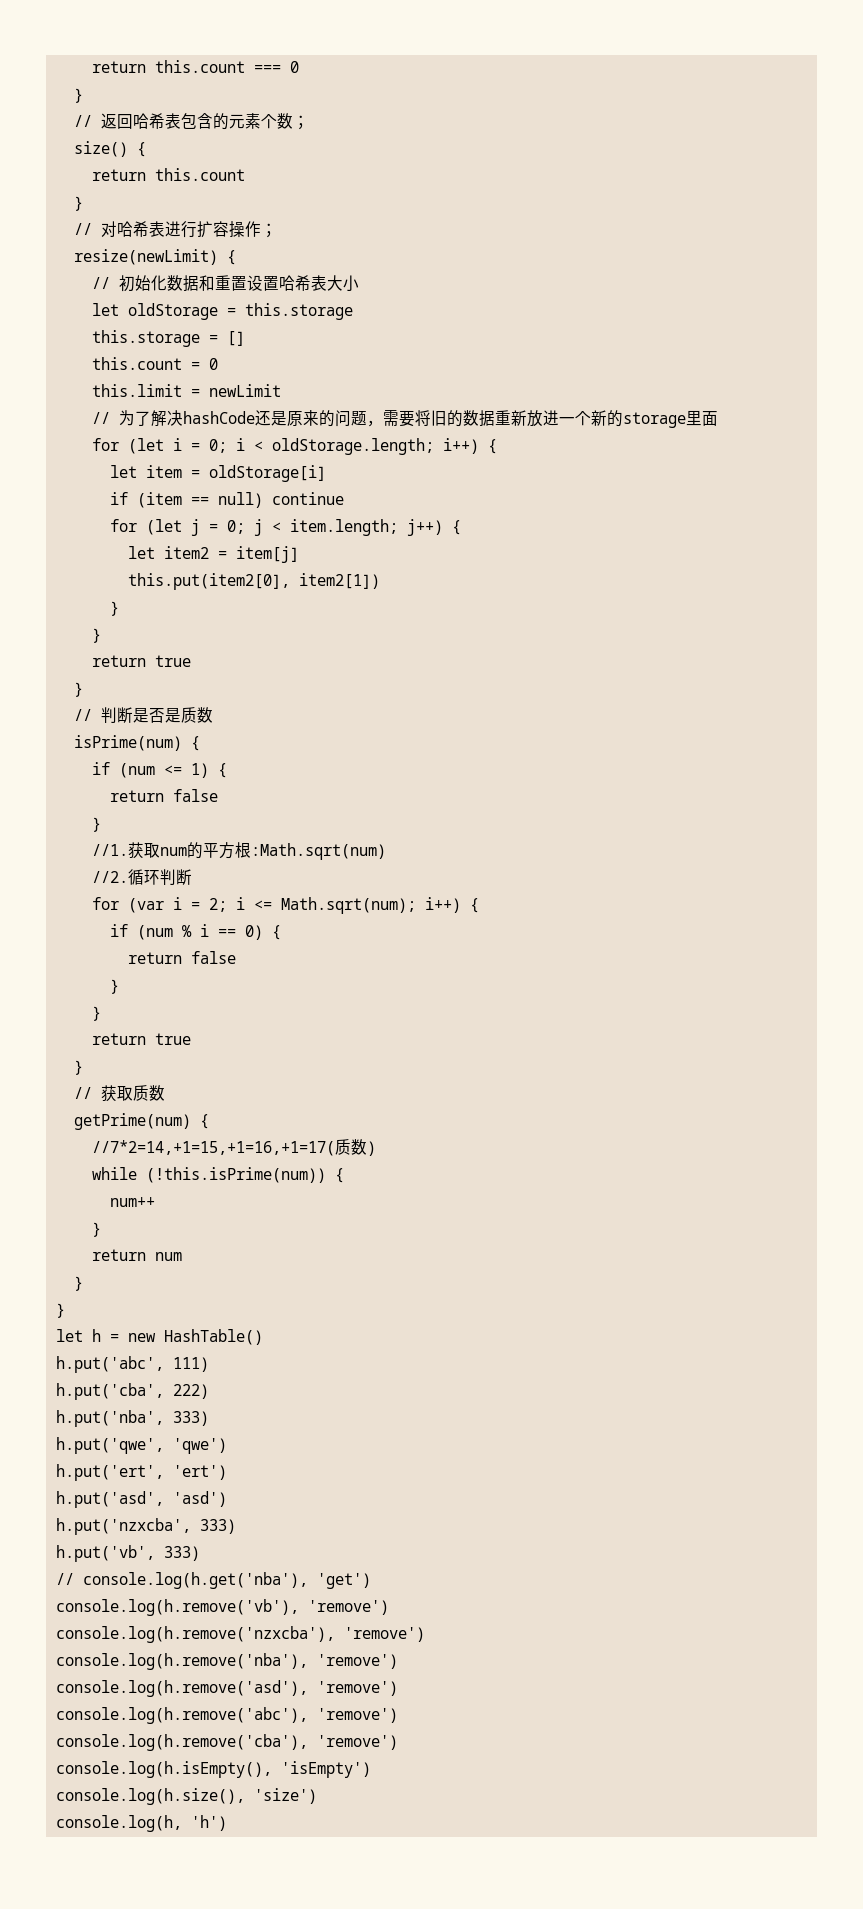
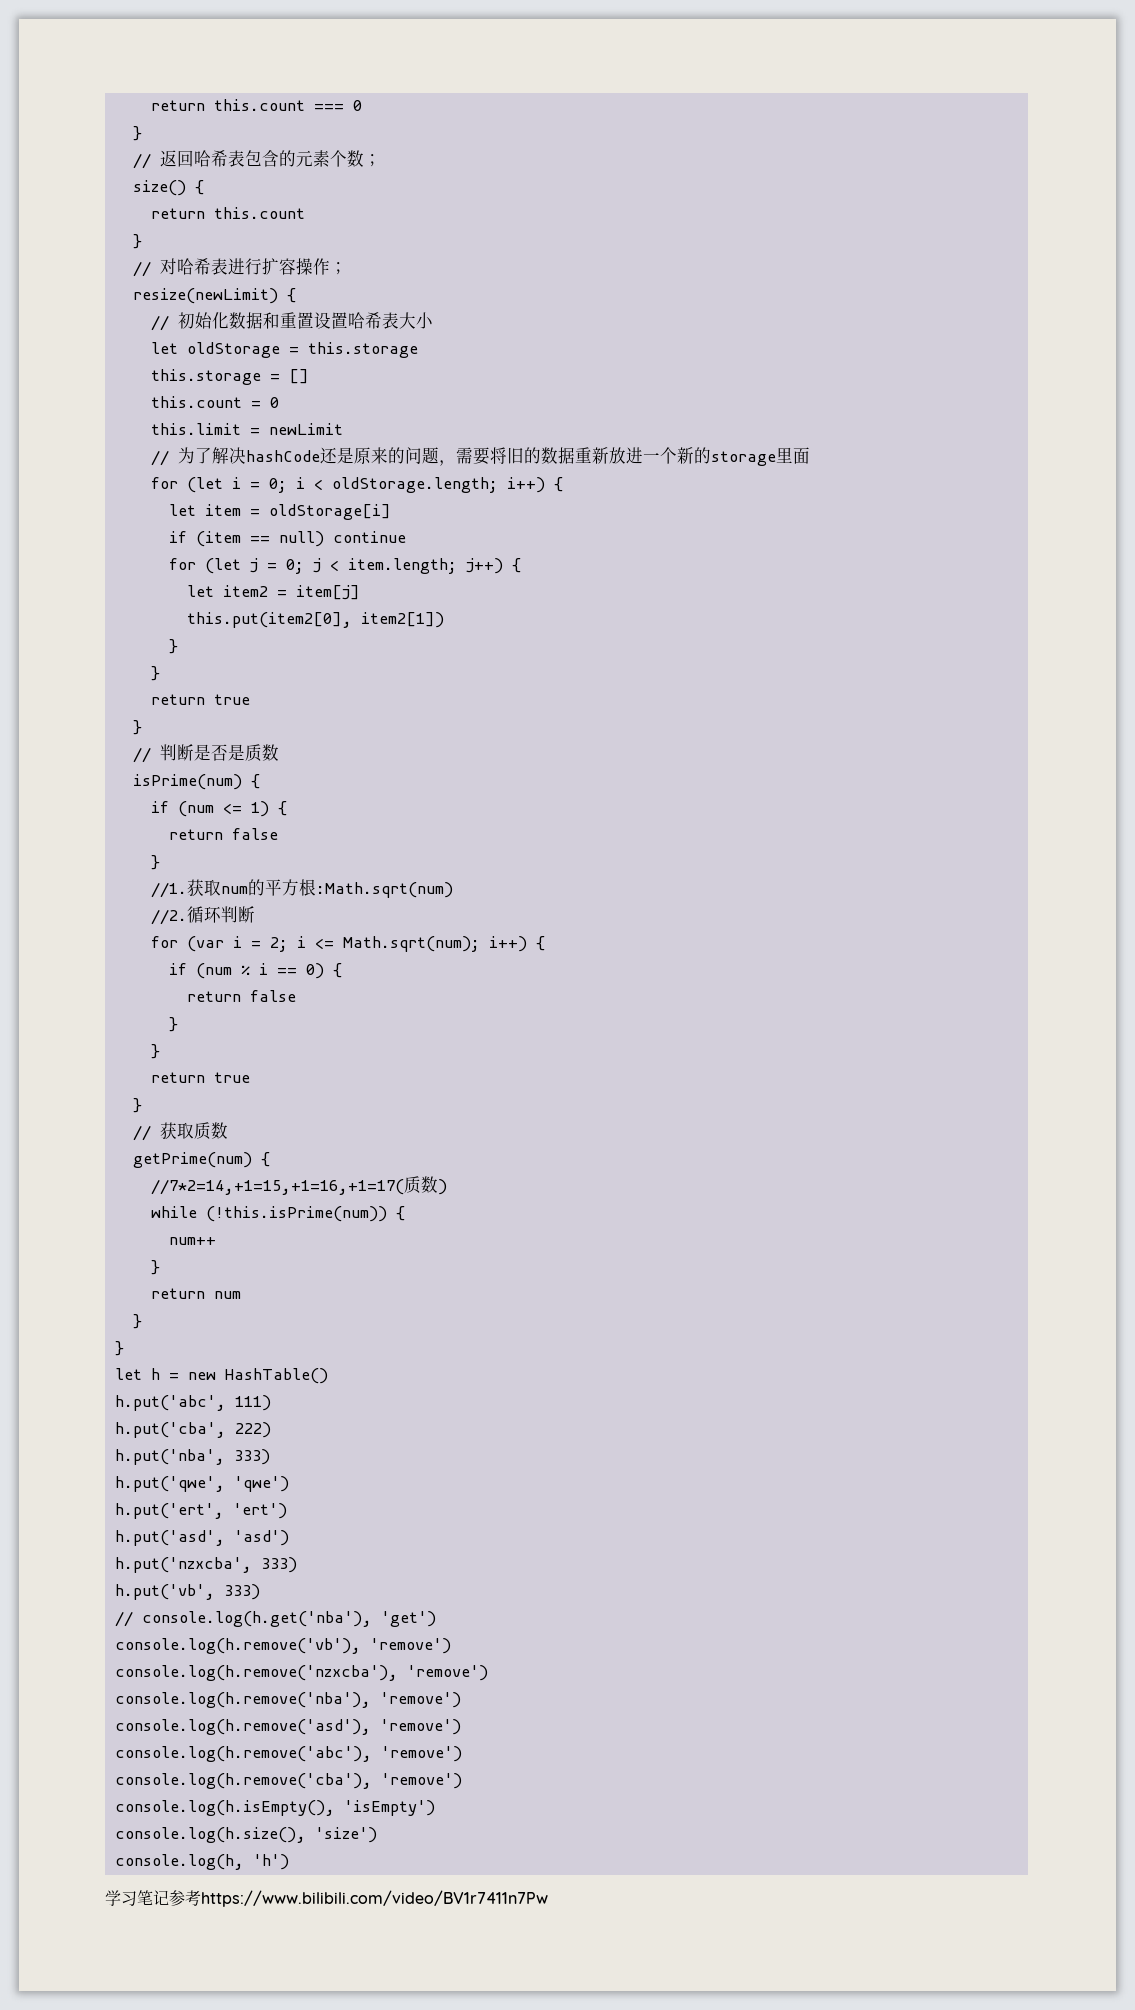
+ 学习笔记参考https://www.bilibili.com/video/BV1r7411n7Pw

